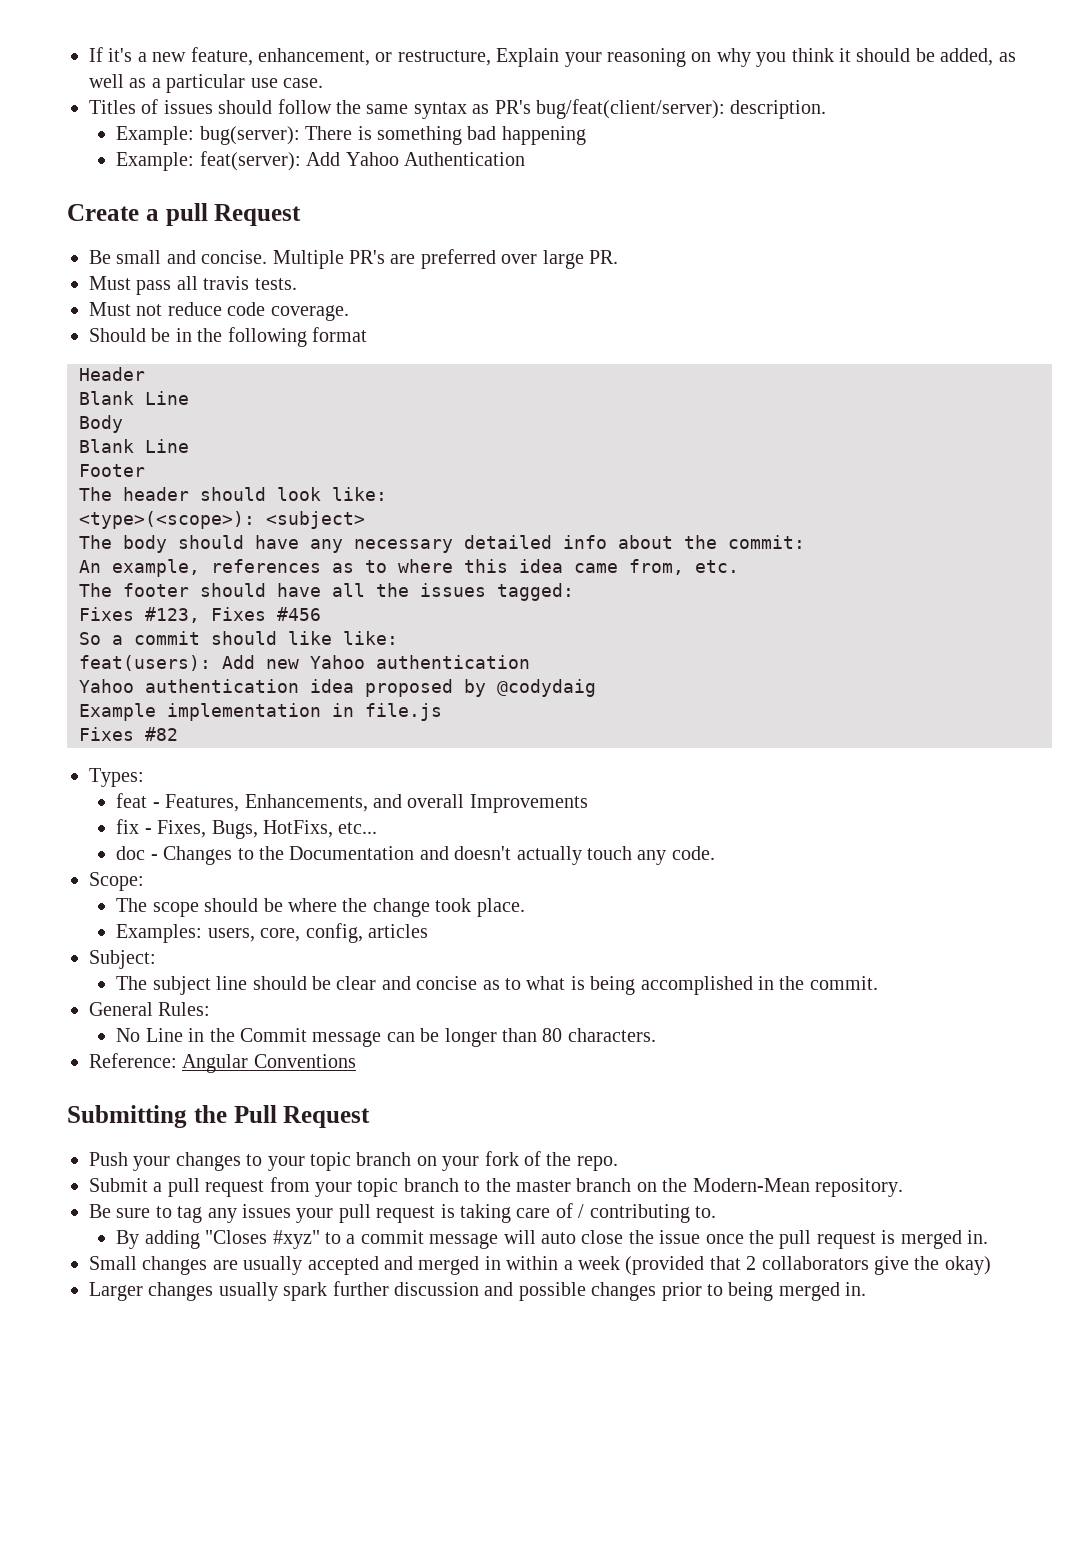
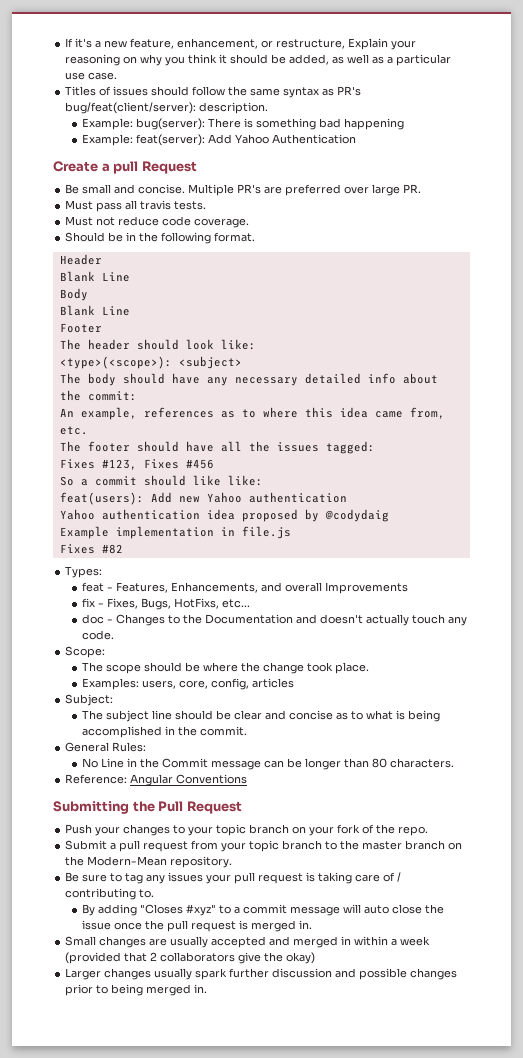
- Should be in the following format
+ Should be in the following format.

